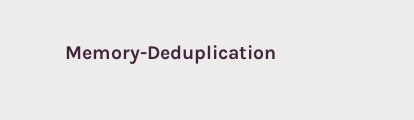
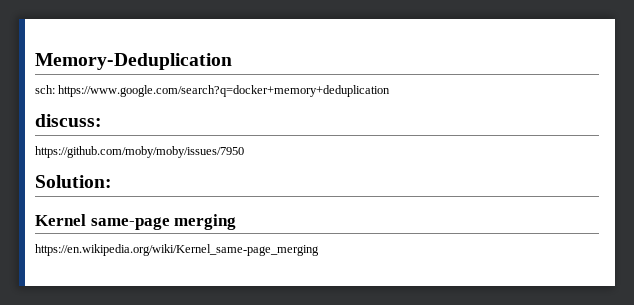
+ sch: https://www.google.com/search?q=docker+memory+deduplication
+ discuss:
+ https://github.com/moby/moby/issues/7950
+ Solution:
+ Kernel same-page merging
+ https://en.wikipedia.org/wiki/Kernel_same-page_merging

